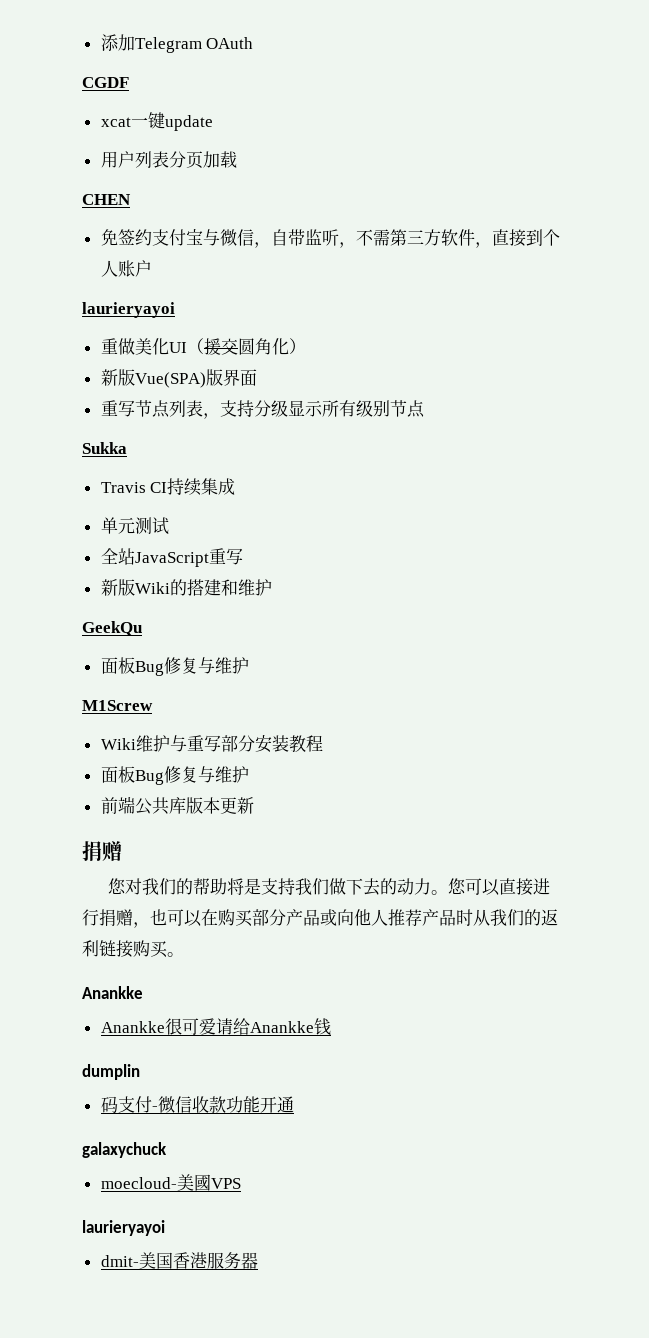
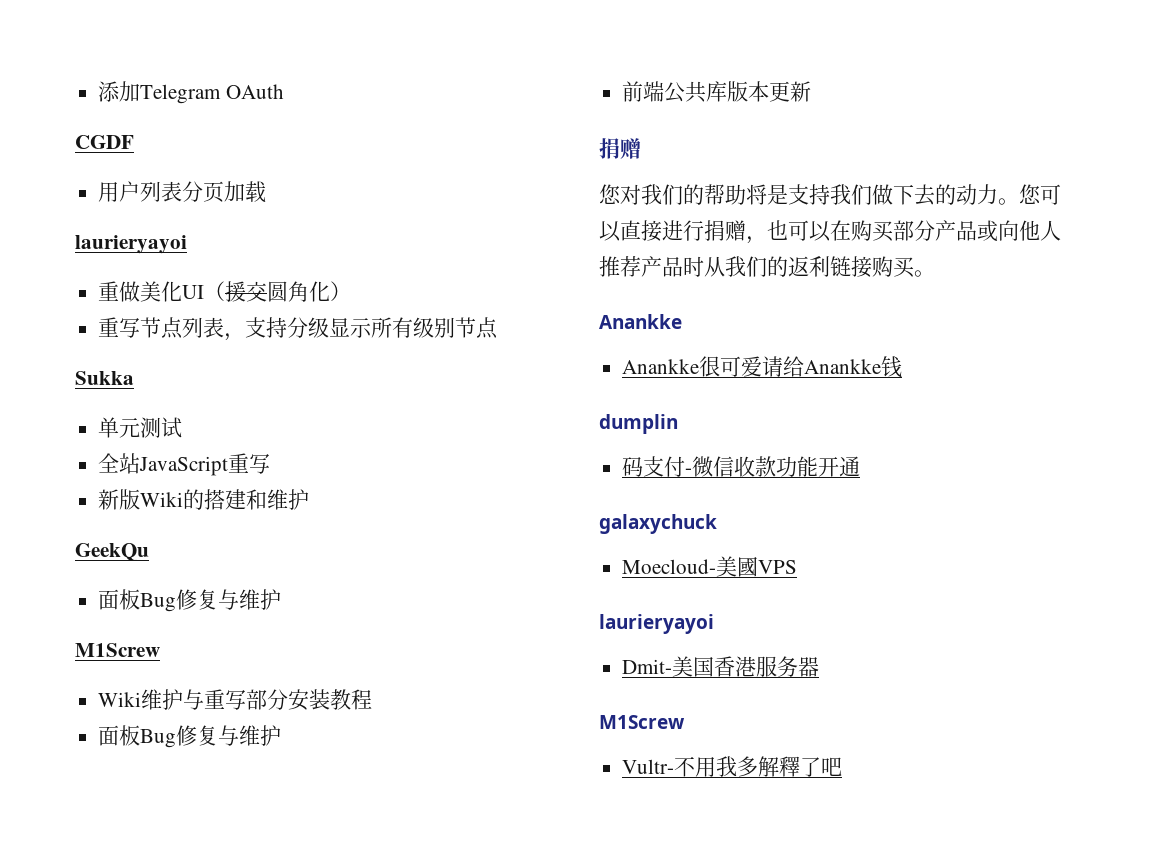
- xcat一键update
- CHEN
- 免签约支付宝与微信，自带监听，不需第三方软件，直接到个人账户
- 新版Vue(SPA)版界面
- Travis CI持续集成
- moecloud-美國VPS
+ Moecloud-美國VPS
- dmit-美国香港服务器
+ Dmit-美国香港服务器
+ M1Screw
+ Vultr-不用我多解釋了吧

